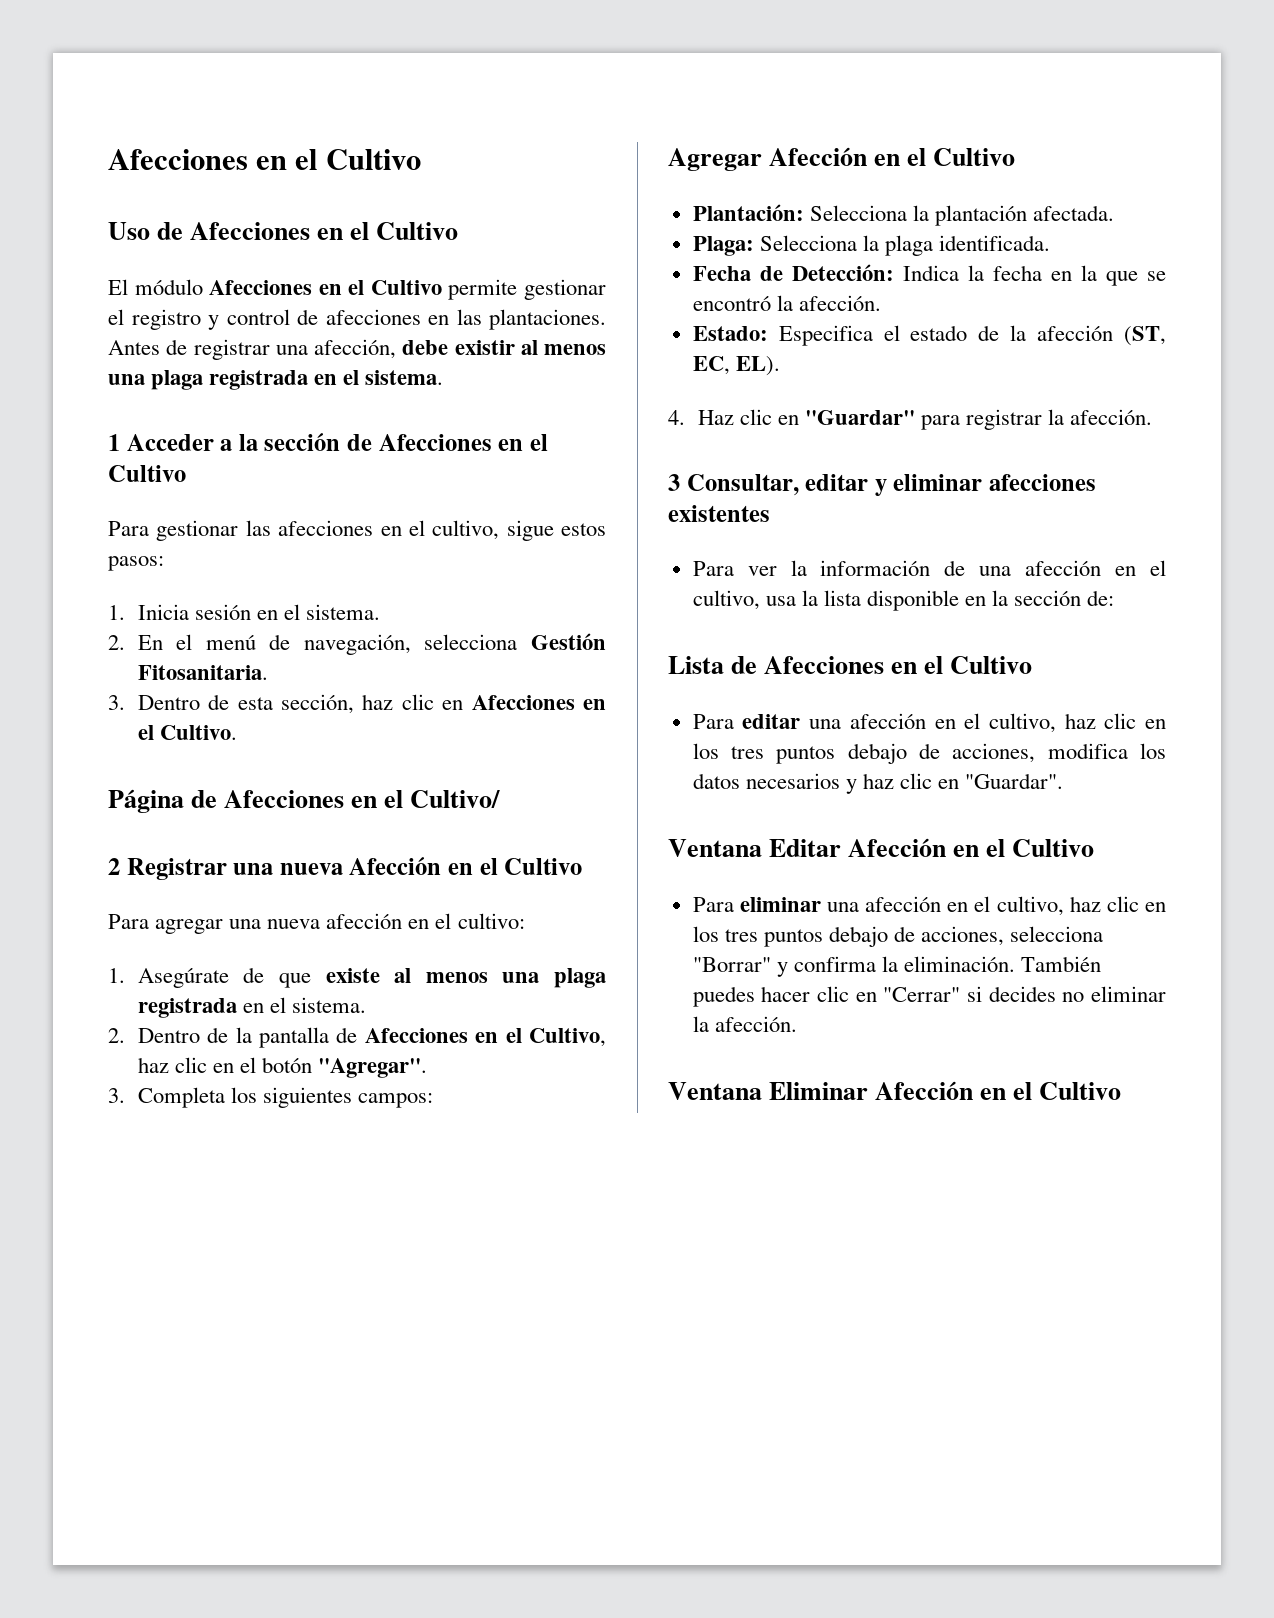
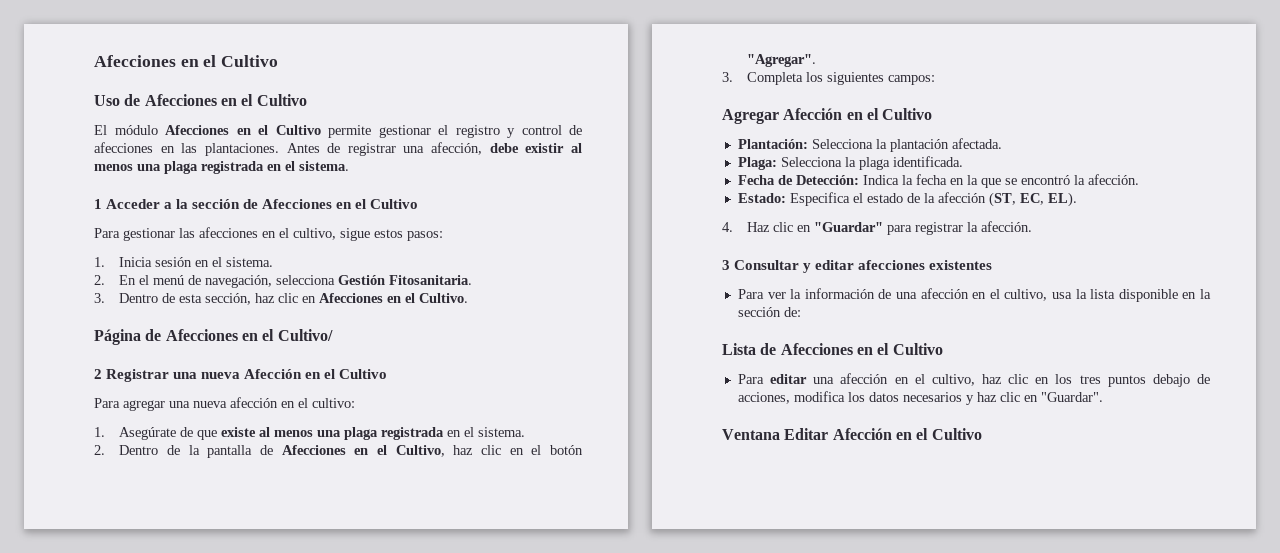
- 3 Consultar, editar y eliminar afecciones existentes
+ 3 Consultar y editar afecciones existentes
- Para eliminar una afección en el cultivo, haz clic en los tres puntos debajo de acciones, selecciona "Borrar" y confirma la eliminación. También puedes hacer clic en "Cerrar" si decides no eliminar la afección.
- Ventana Eliminar Afección en el Cultivo

